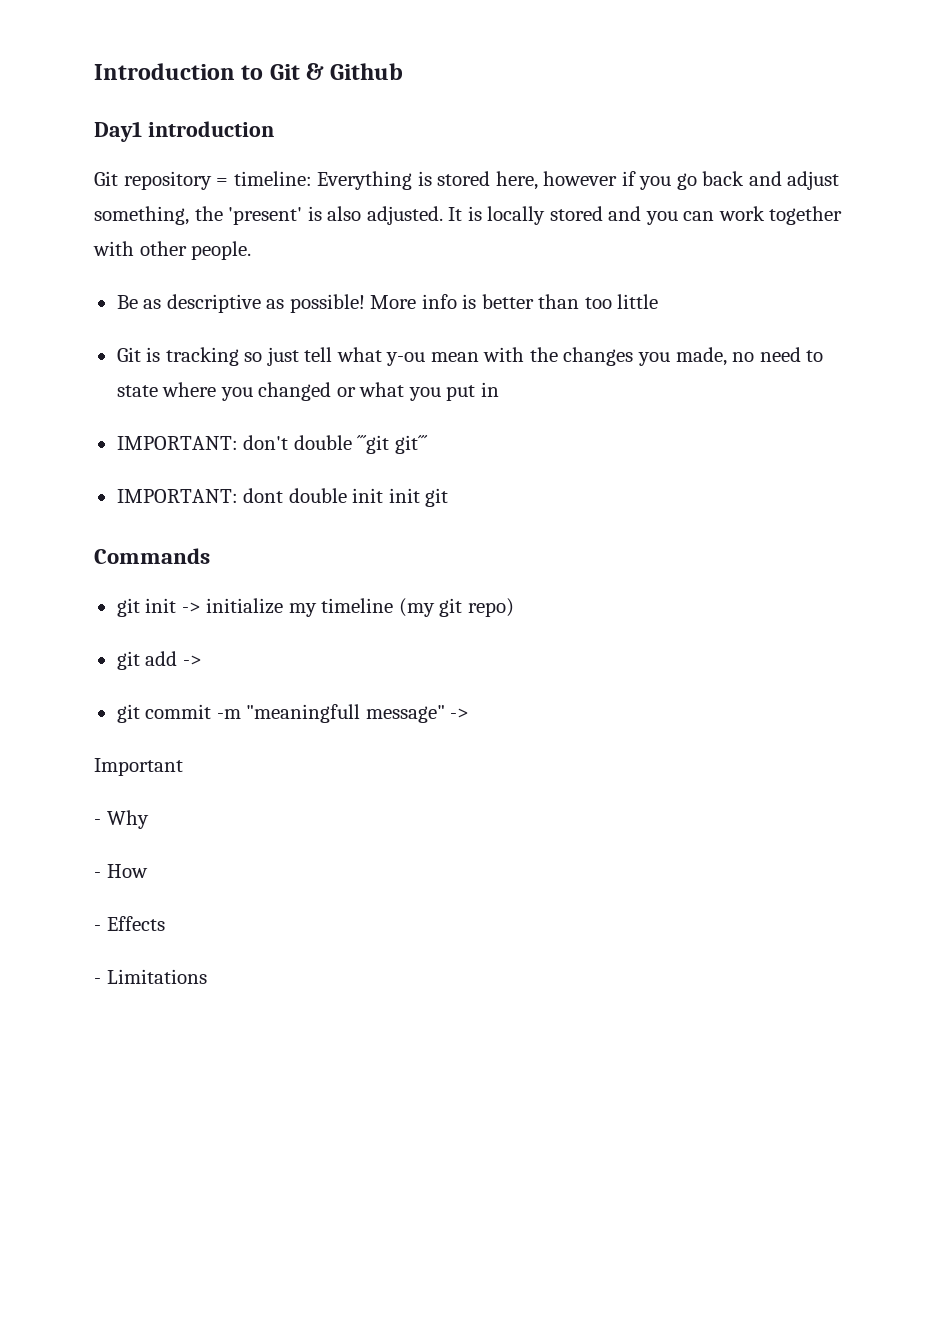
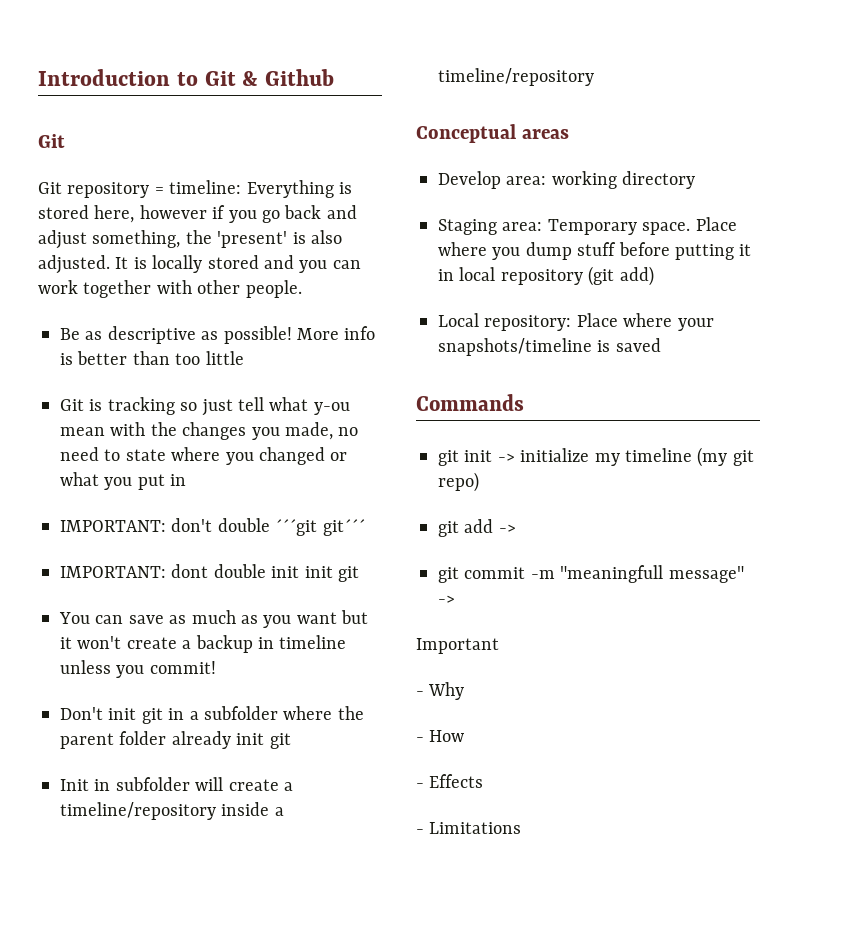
  Introduction to Git & Github
- Day1 introduction
+ Git
+ You can save as much as you want but it won't create a backup in timeline unless you commit!
+ Don't init git in a subfolder where the parent folder already init git
+ Init in subfolder will create a timeline/repository inside a timeline/repository
+ Conceptual areas
+ Develop area: working directory
+ Staging area: Temporary space. Place where you dump stuff before putting it in local repository (git add)
+ Local repository: Place where your snapshots/timeline is saved

